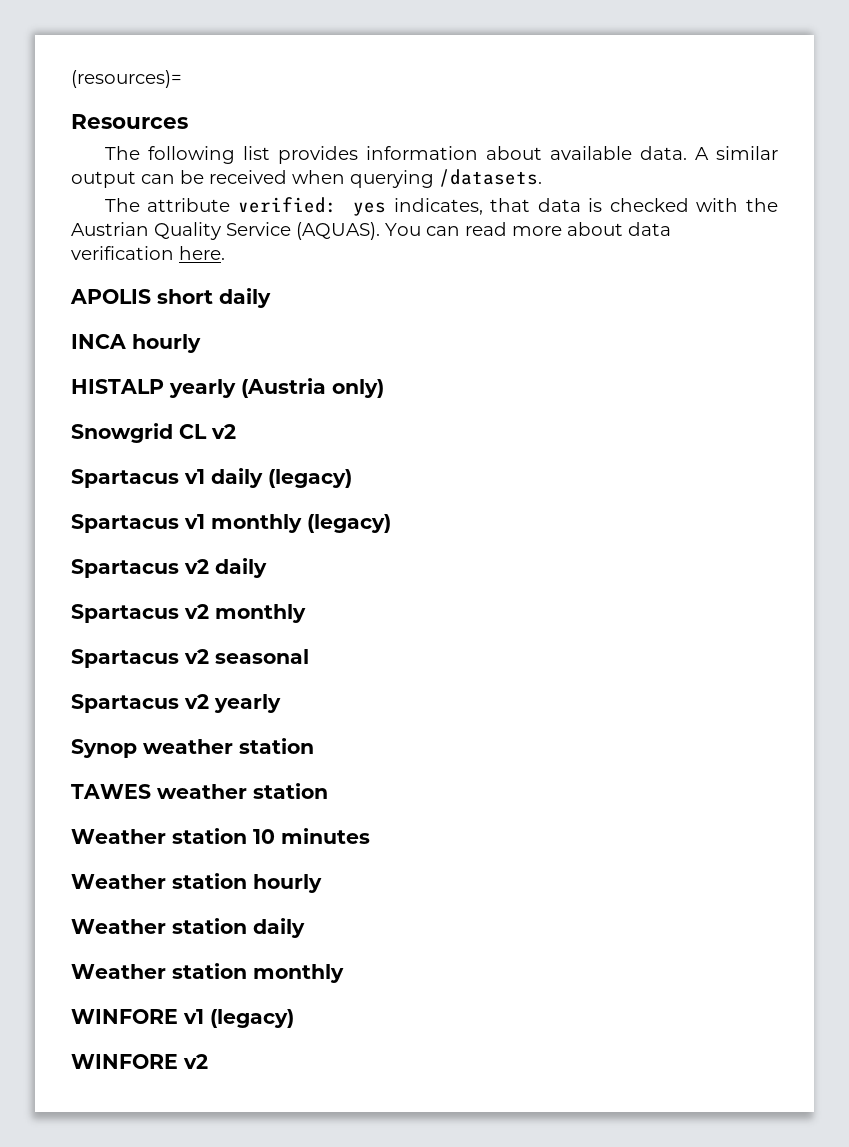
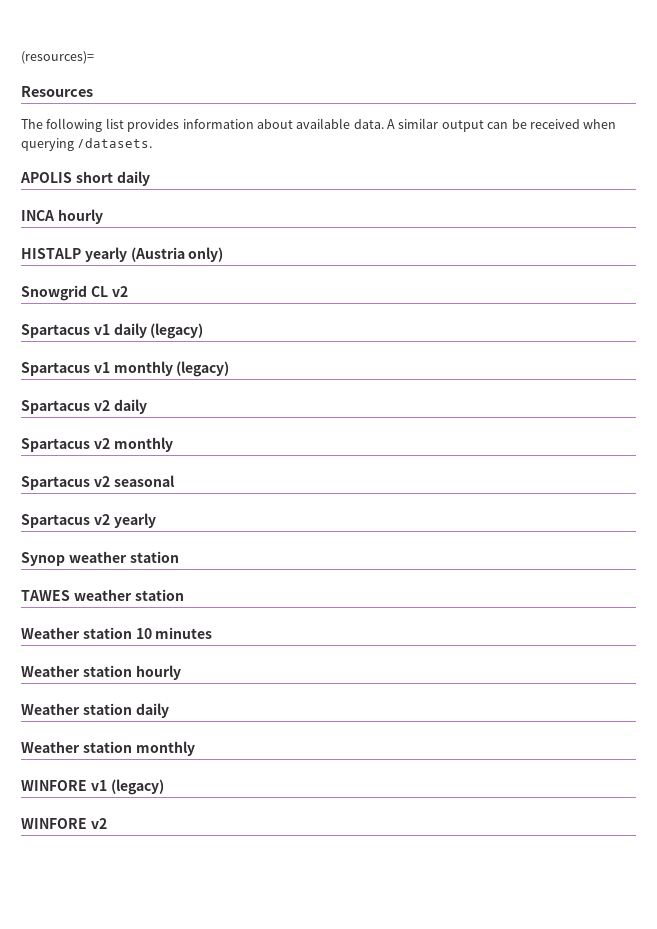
- The attribute verified: yes indicates, that data is checked with the Austrian Quality Service (AQUAS). You can read more about data verification here.

